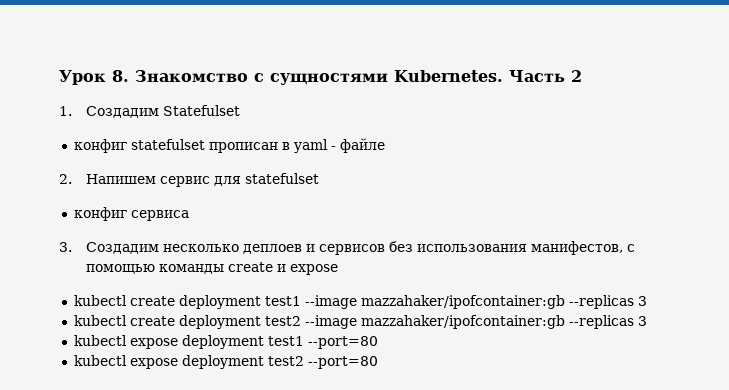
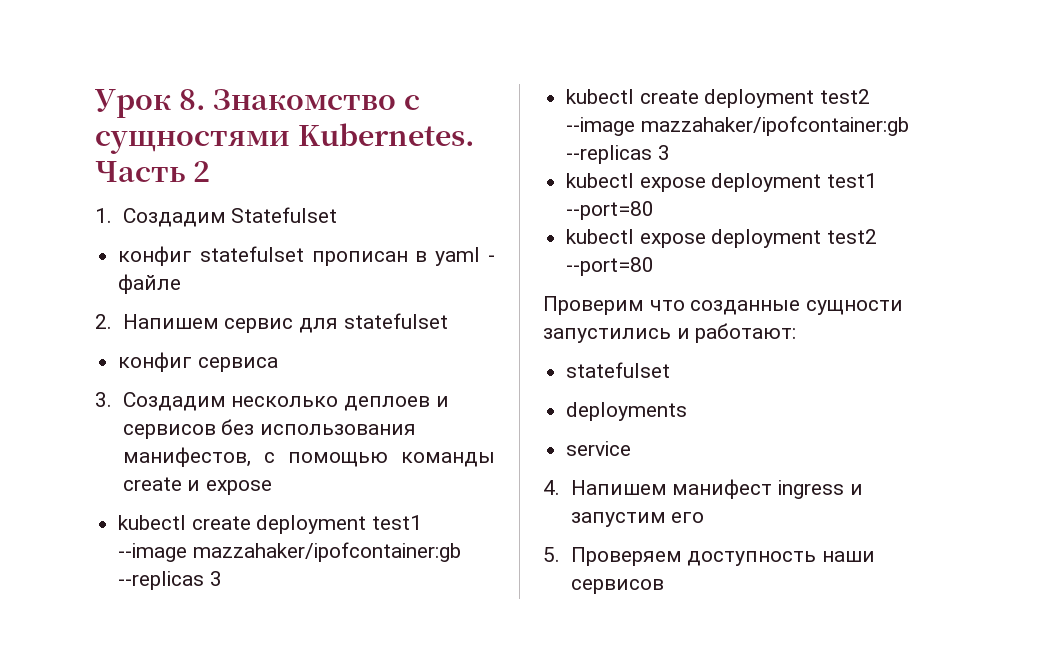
+ Проверим что созданные сущности запустились и работают:
+ statefulset
+ deployments
+ service
+ 4. Напишем манифест ingress и запустим его
+ 5. Проверяем доступность наши сервисов

